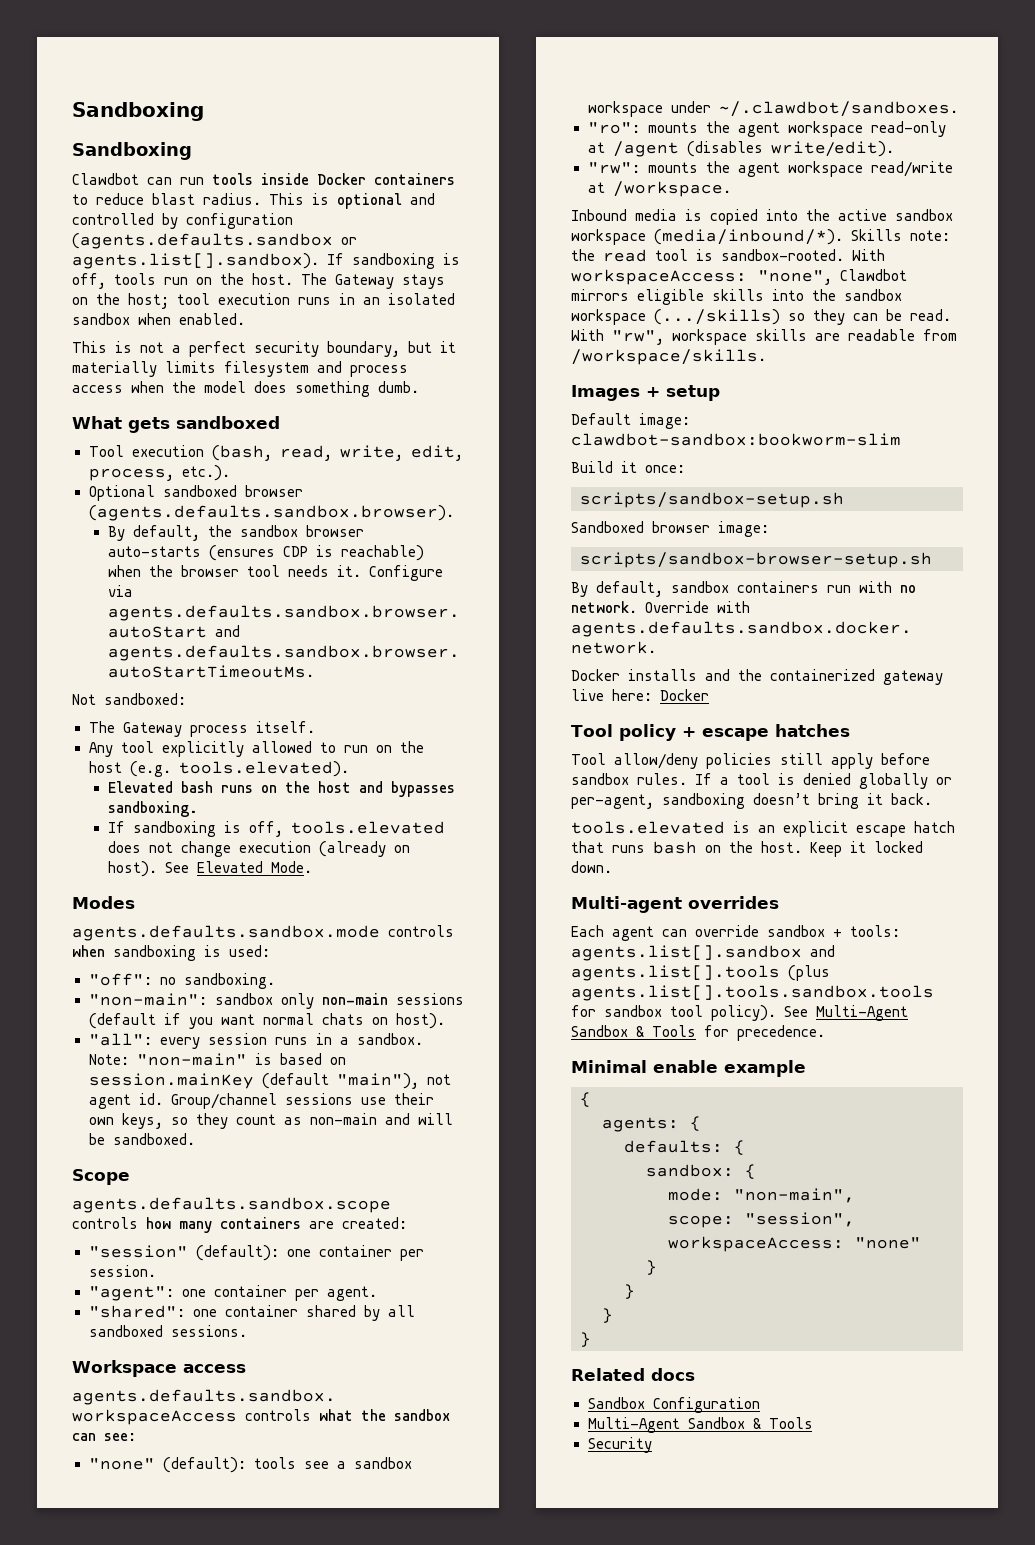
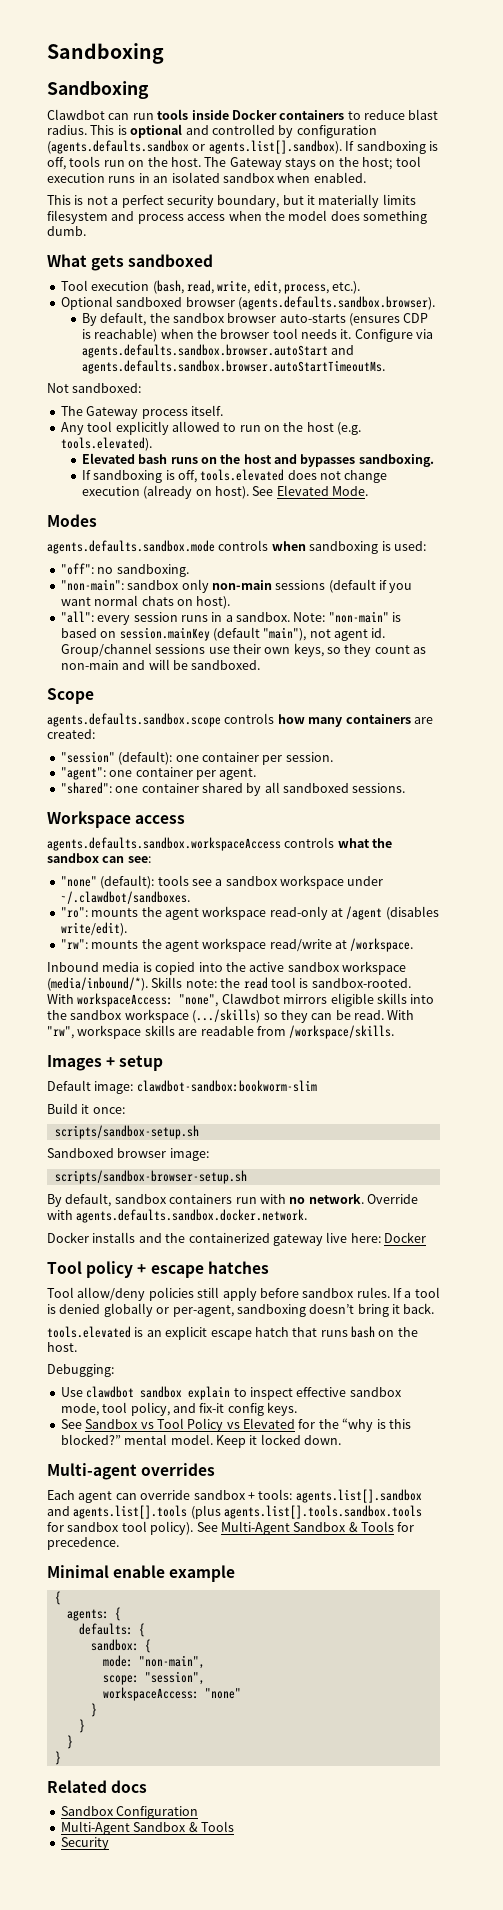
- tools.elevated is an explicit escape hatch that runs bash on the host. Keep it locked down.
+ tools.elevated is an explicit escape hatch that runs bash on the host.
+ Debugging:
+ Use clawdbot sandbox explain to inspect effective sandbox mode, tool policy, and fix-it config keys.
+ See Sandbox vs Tool Policy vs Elevated for the “why is this blocked?” mental model. Keep it locked down.

